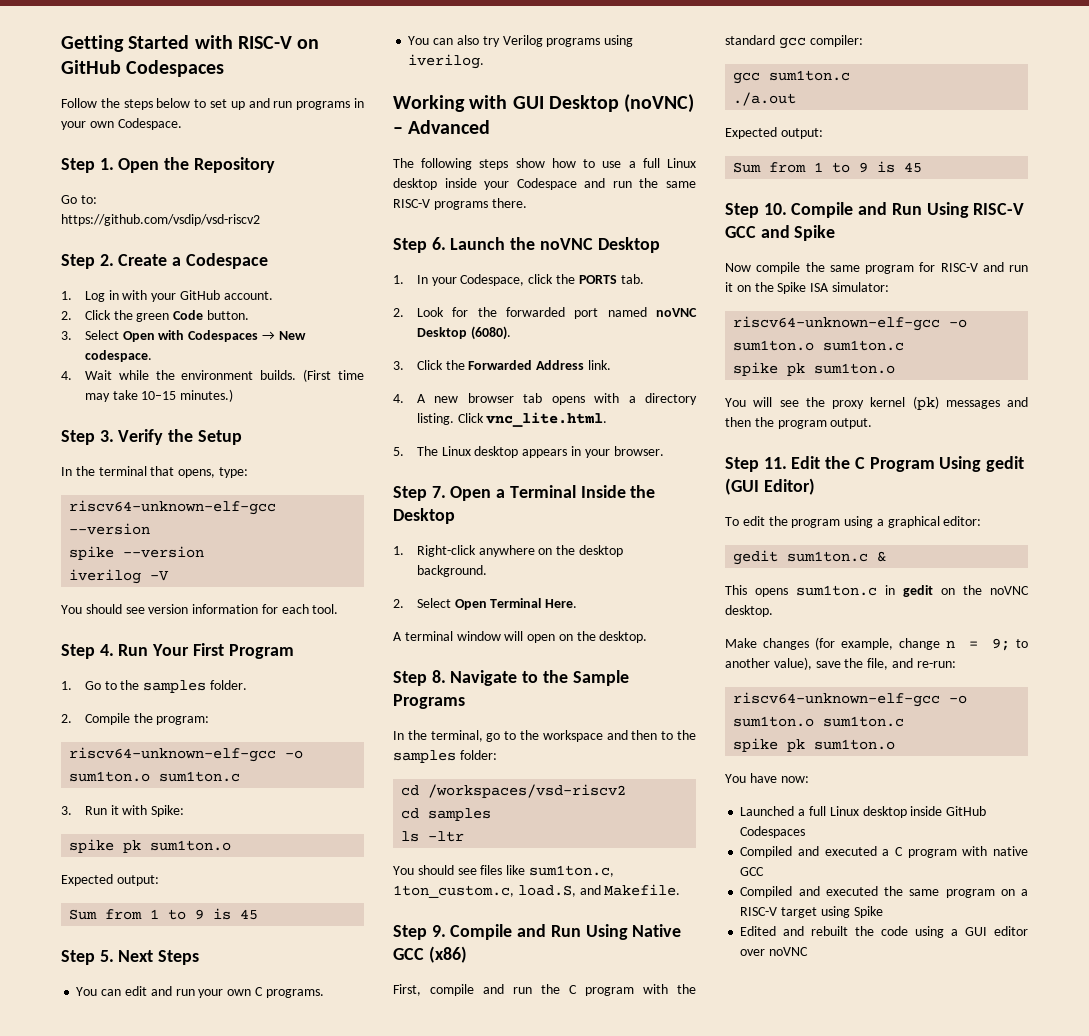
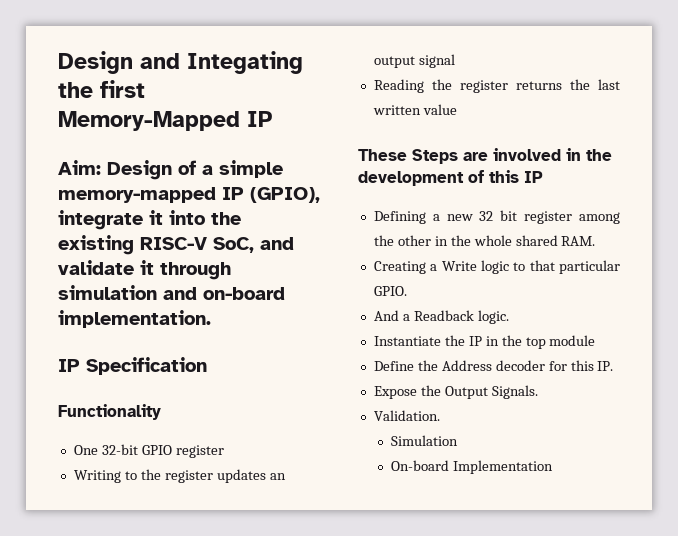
- Getting Started with RISC-V on GitHub Codespaces
- Follow the steps below to set up and run programs in your own Codespace.
- Step 1. Open the Repository
- Go to:
- https://github.com/vsdip/vsd-riscv2
- Step 2. Create a Codespace
- 1. Log in with your GitHub account.
- 2. Click the green Code button.
- 3. Select Open with Codespaces → New codespace.
- 4. Wait while the environment builds. (First time may take 10–15 minutes.)
- Step 3. Verify the Setup
- In the terminal that opens, type:
- riscv64-unknown-elf-gcc --version
- spike --version
- iverilog -V
- You should see version information for each tool.
- Step 4. Run Your First Program
- 1. Go to the samples folder.
- 2. Compile the program:
- riscv64-unknown-elf-gcc -o sum1ton.o sum1ton.c
- 3. Run it with Spike:
- spike pk sum1ton.o
- Expected output:
- Sum from 1 to 9 is 45
- Step 5. Next Steps
- You can edit and run your own C programs.
- You can also try Verilog programs using iverilog.
- Working with GUI Desktop (noVNC) – Advanced
- The following steps show how to use a full Linux desktop inside your Codespace and run the same RISC-V programs there.
- Step 6. Launch the noVNC Desktop
- 1. In your Codespace, click the PORTS tab.
- 2. Look for the forwarded port named noVNC Desktop (6080).
- 3. Click the Forwarded Address link.
- 4. A new browser tab opens with a directory listing. Click vnc_lite.html.
- 5. The Linux desktop appears in your browser.
- Step 7. Open a Terminal Inside the Desktop
- 1. Right-click anywhere on the desktop background.
- 2. Select Open Terminal Here.
- A terminal window will open on the desktop.
- Step 8. Navigate to the Sample Programs
- In the terminal, go to the workspace and then to the samples folder:
- cd /workspaces/vsd-riscv2
- cd samples
- ls -ltr
- You should see files like sum1ton.c, 1ton_custom.c, load.S, and Makefile.
- Step 9. Compile and Run Using Native GCC (x86)
- First, compile and run the C program with the standard gcc compiler:
- gcc sum1ton.c
- ./a.out
- Expected output:
- Sum from 1 to 9 is 45
- Step 10. Compile and Run Using RISC-V GCC and Spike
- Now compile the same program for RISC-V and run it on the Spike ISA simulator:
- riscv64-unknown-elf-gcc -o sum1ton.o sum1ton.c
- spike pk sum1ton.o
- You will see the proxy kernel (pk) messages and then the program output.
- Step 11. Edit the C Program Using gedit (GUI Editor)
- To edit the program using a graphical editor:
- gedit sum1ton.c &
- This opens sum1ton.c in gedit on the noVNC desktop.
- Make changes (for example, change n = 9; to another value), save the file, and re-run:
- riscv64-unknown-elf-gcc -o sum1ton.o sum1ton.c
- spike pk sum1ton.o
- You have now:
- Launched a full Linux desktop inside GitHub Codespaces
- Compiled and executed a C program with native GCC
- Compiled and executed the same program on a RISC-V target using Spike
- Edited and rebuilt the code using a GUI editor over noVNC
+ Design and Integating the first Memory-Mapped IP
+ Aim: Design of a simple memory-mapped IP (GPIO), integrate it into the existing RISC-V SoC, and validate it through simulation and on-board implementation.
+ IP Specification
+ Functionality
+ One 32-bit GPIO register
+ Writing to the register updates an output signal
+ Reading the register returns the last written value
+ These Steps are involved in the development of this IP
+ Defining a new 32 bit register among the other in the whole shared RAM.
+ Creating a Write logic to that particular GPIO.
+ And a Readback logic.
+ Instantiate the IP in the top module
+ Define the Address decoder for this IP.
+ Expose the Output Signals.
+ Validation.
+ Simulation
+ On-board Implementation

